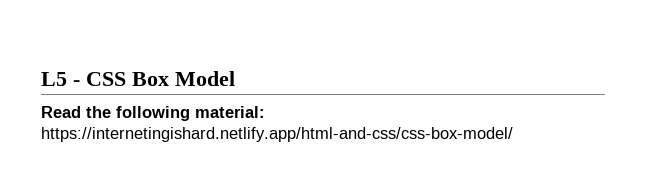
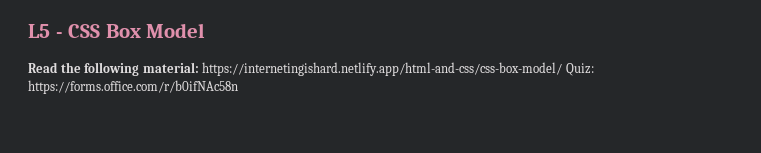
- Read the following material: https://internetingishard.netlify.app/html-and-css/css-box-model/
+ Read the following material: https://internetingishard.netlify.app/html-and-css/css-box-model/ Quiz: https://forms.office.com/r/b0ifNAc58n

